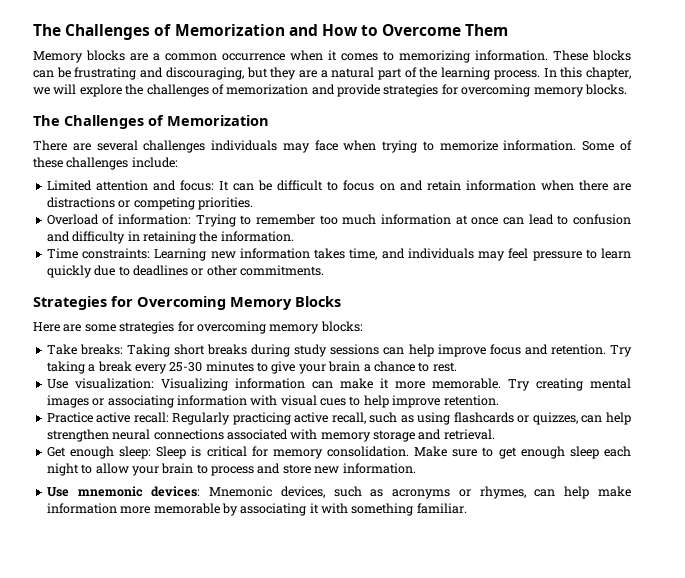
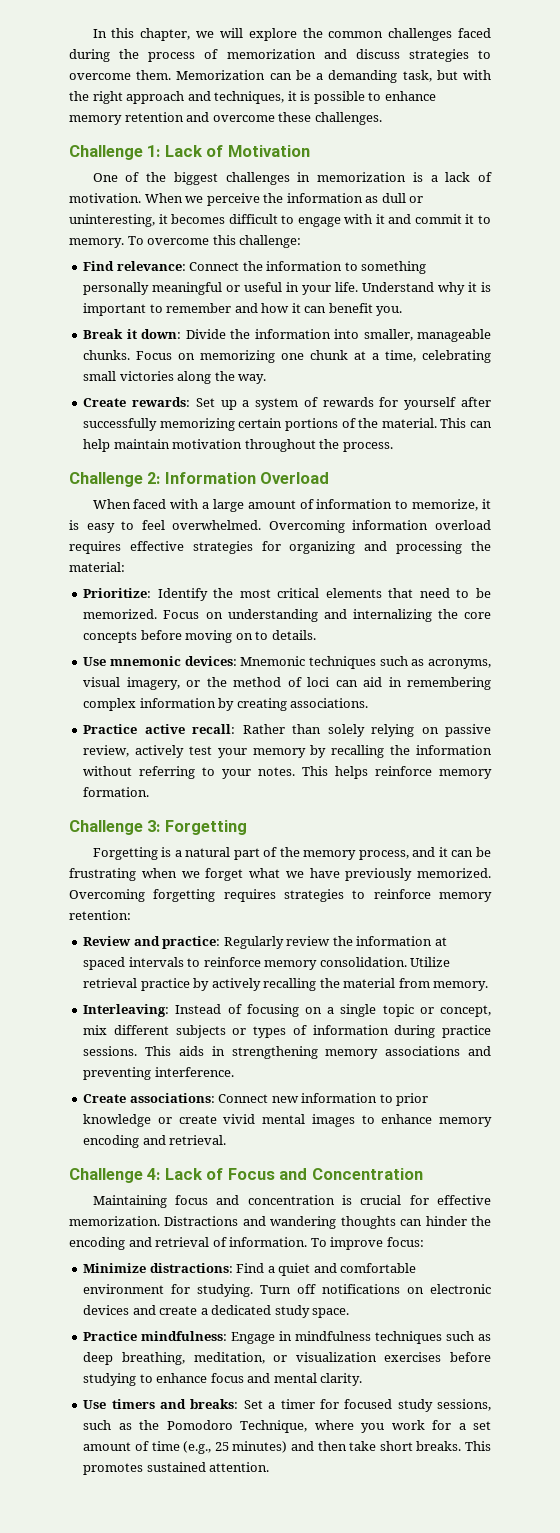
- The Challenges of Memorization and How to Overcome Them
- Memory blocks are a common occurrence when it comes to memorizing information. These blocks can be frustrating and discouraging, but they are a natural part of the learning process. In this chapter, we will explore the challenges of memorization and provide strategies for overcoming memory blocks.
- The Challenges of Memorization
- There are several challenges individuals may face when trying to memorize information. Some of these challenges include:
- Limited attention and focus: It can be difficult to focus on and retain information when there are distractions or competing priorities.
- Overload of information: Trying to remember too much information at once can lead to confusion and difficulty in retaining the information.
- Time constraints: Learning new information takes time, and individuals may feel pressure to learn quickly due to deadlines or other commitments.
- Strategies for Overcoming Memory Blocks
- Here are some strategies for overcoming memory blocks:
- Take breaks: Taking short breaks during study sessions can help improve focus and retention. Try taking a break every 25-30 minutes to give your brain a chance to rest.
- Use visualization: Visualizing information can make it more memorable. Try creating mental images or associating information with visual cues to help improve retention.
- Practice active recall: Regularly practicing active recall, such as using flashcards or quizzes, can help strengthen neural connections associated with memory storage and retrieval.
- Get enough sleep: Sleep is critical for memory consolidation. Make sure to get enough sleep each night to allow your brain to process and store new information.
+ In this chapter, we will explore the common challenges faced during the process of memorization and discuss strategies to overcome them. Memorization can be a demanding task, but with the right approach and techniques, it is possible to enhance memory retention and overcome these challenges.
+ Challenge 1: Lack of Motivation
+ One of the biggest challenges in memorization is a lack of motivation. When we perceive the information as dull or uninteresting, it becomes difficult to engage with it and commit it to memory. To overcome this challenge:
+ Find relevance: Connect the information to something personally meaningful or useful in your life. Understand why it is important to remember and how it can benefit you.
+ Break it down: Divide the information into smaller, manageable chunks. Focus on memorizing one chunk at a time, celebrating small victories along the way.
+ Create rewards: Set up a system of rewards for yourself after successfully memorizing certain portions of the material. This can help maintain motivation throughout the process.
+ Challenge 2: Information Overload
+ When faced with a large amount of information to memorize, it is easy to feel overwhelmed. Overcoming information overload requires effective strategies for organizing and processing the material:
+ Prioritize: Identify the most critical elements that need to be memorized. Focus on understanding and internalizing the core concepts before moving on to details.
- Use mnemonic devices: Mnemonic devices, such as acronyms or rhymes, can help make information more memorable by associating it with something familiar.
+ Use mnemonic devices: Mnemonic techniques such as acronyms, visual imagery, or the method of loci can aid in remembering complex information by creating associations.
+ Practice active recall: Rather than solely relying on passive review, actively test your memory by recalling the information without referring to your notes. This helps reinforce memory formation.
+ Challenge 3: Forgetting
+ Forgetting is a natural part of the memory process, and it can be frustrating when we forget what we have previously memorized. Overcoming forgetting requires strategies to reinforce memory retention:
+ Review and practice: Regularly review the information at spaced intervals to reinforce memory consolidation. Utilize retrieval practice by actively recalling the material from memory.
+ Interleaving: Instead of focusing on a single topic or concept, mix different subjects or types of information during practice sessions. This aids in strengthening memory associations and preventing interference.
+ Create associations: Connect new information to prior knowledge or create vivid mental images to enhance memory encoding and retrieval.
+ Challenge 4: Lack of Focus and Concentration
+ Maintaining focus and concentration is crucial for effective memorization. Distractions and wandering thoughts can hinder the encoding and retrieval of information. To improve focus:
+ Minimize distractions: Find a quiet and comfortable environment for studying. Turn off notifications on electronic devices and create a dedicated study space.
+ Practice mindfulness: Engage in mindfulness techniques such as deep breathing, meditation, or visualization exercises before studying to enhance focus and mental clarity.
+ Use timers and breaks: Set a timer for focused study sessions, such as the Pomodoro Technique, where you work for a set amount of time (e.g., 25 minutes) and then take short breaks. This promotes sustained attention.

